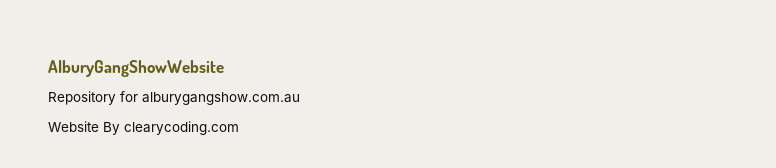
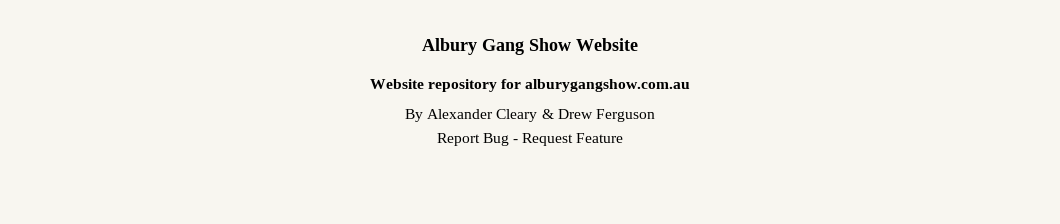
- AlburyGangShowWebsite
- Repository for alburygangshow.com.au
- Website By clearycoding.com
+ Albury Gang Show Website
+ Website repository for alburygangshow.com.au
+ By Alexander Cleary & Drew Ferguson
+ Report Bug - Request Feature

